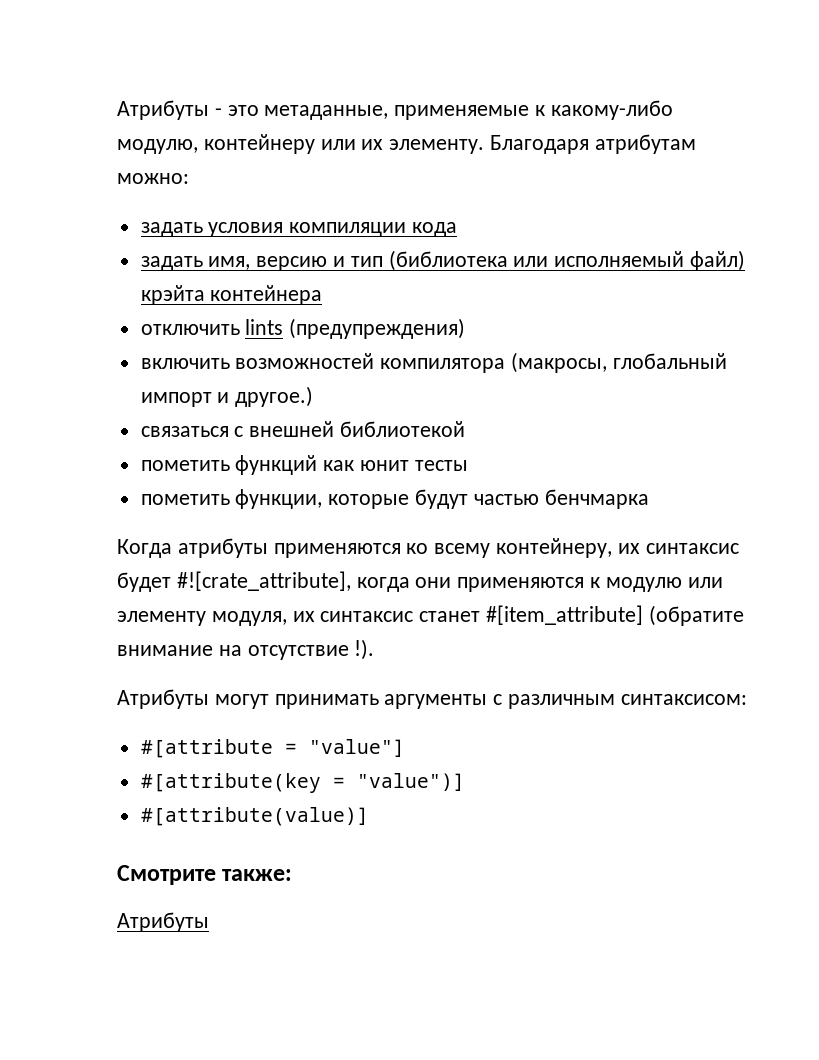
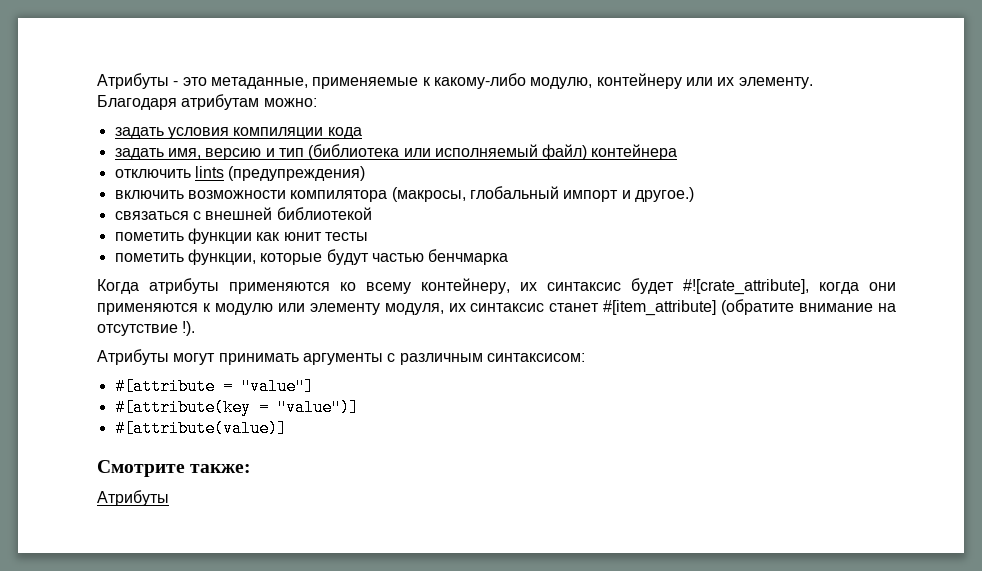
- задать имя, версию и тип (библиотека или исполняемый файл) крэйта контейнера
+ задать имя, версию и тип (библиотека или исполняемый файл) контейнера
- включить возможностей компилятора (макросы, глобальный импорт и другое.)
+ включить возможности компилятора (макросы, глобальный импорт и другое.)
- пометить функций как юнит тесты
+ пометить функции как юнит тесты

